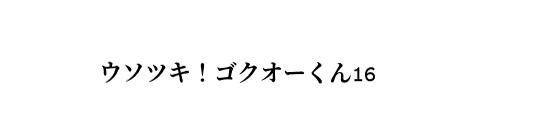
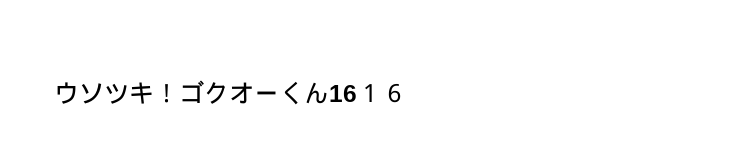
- ゴクオーくん16
+ ゴクオーくん16１６

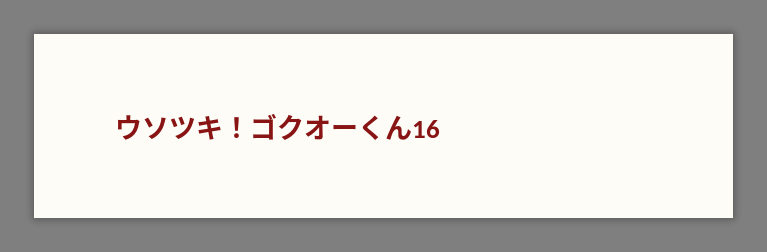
- ゴクオーくん16１６
+ ゴクオーくん16

